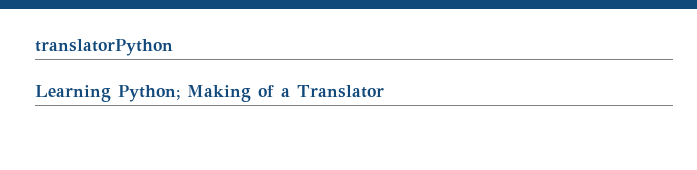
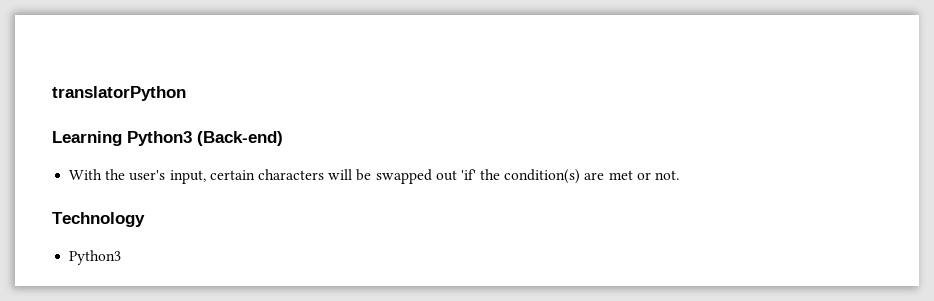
- Learning Python; Making of a Translator
+ Learning Python3 (Back-end)
+ With the user's input, certain characters will be swapped out 'if' the condition(s) are met or not.
+ Technology
+ Python3

